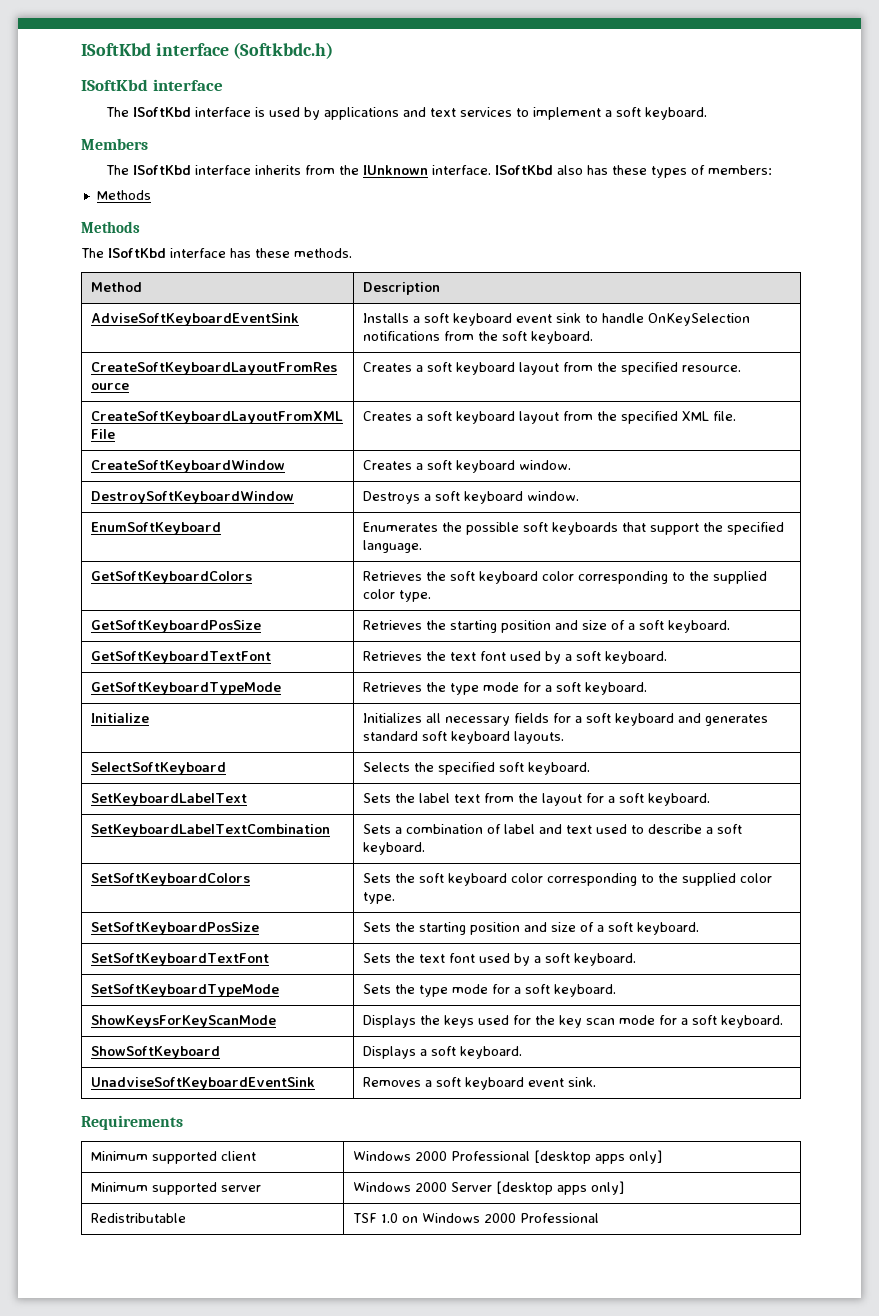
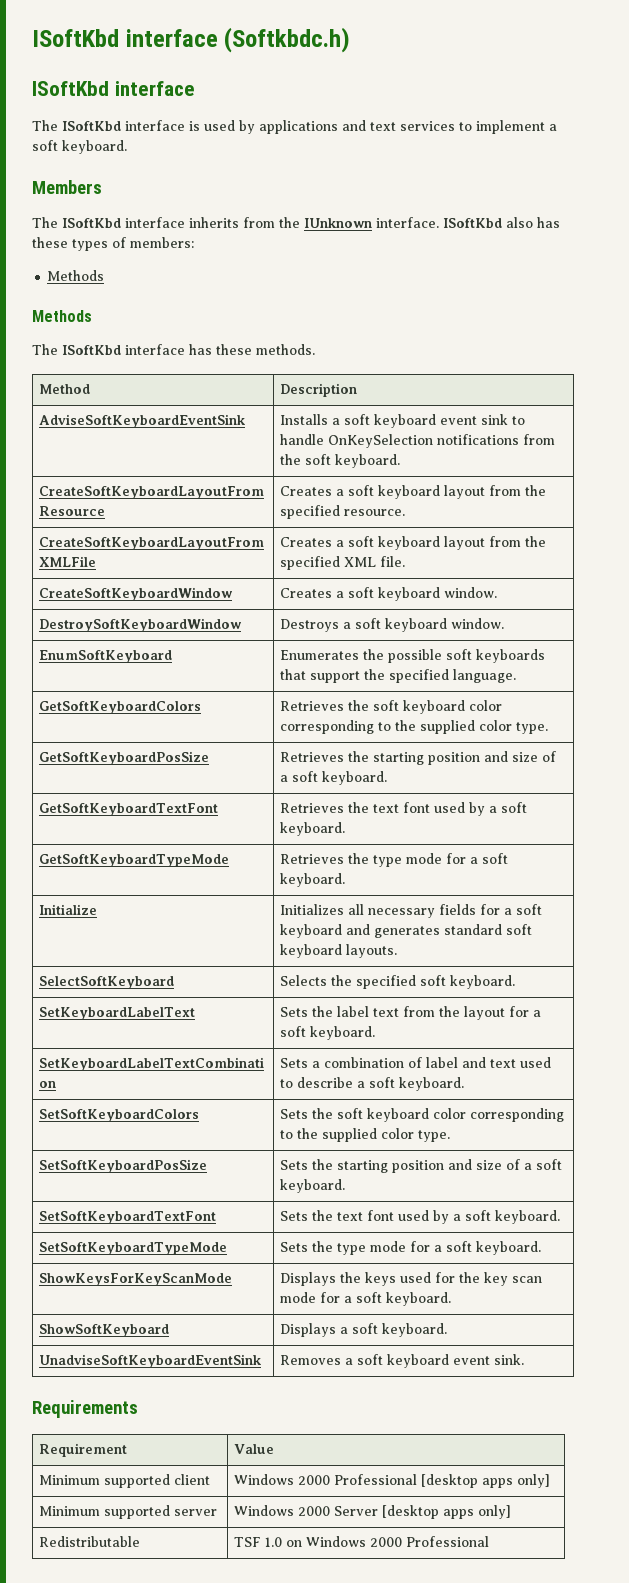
+ Requirement | Value

